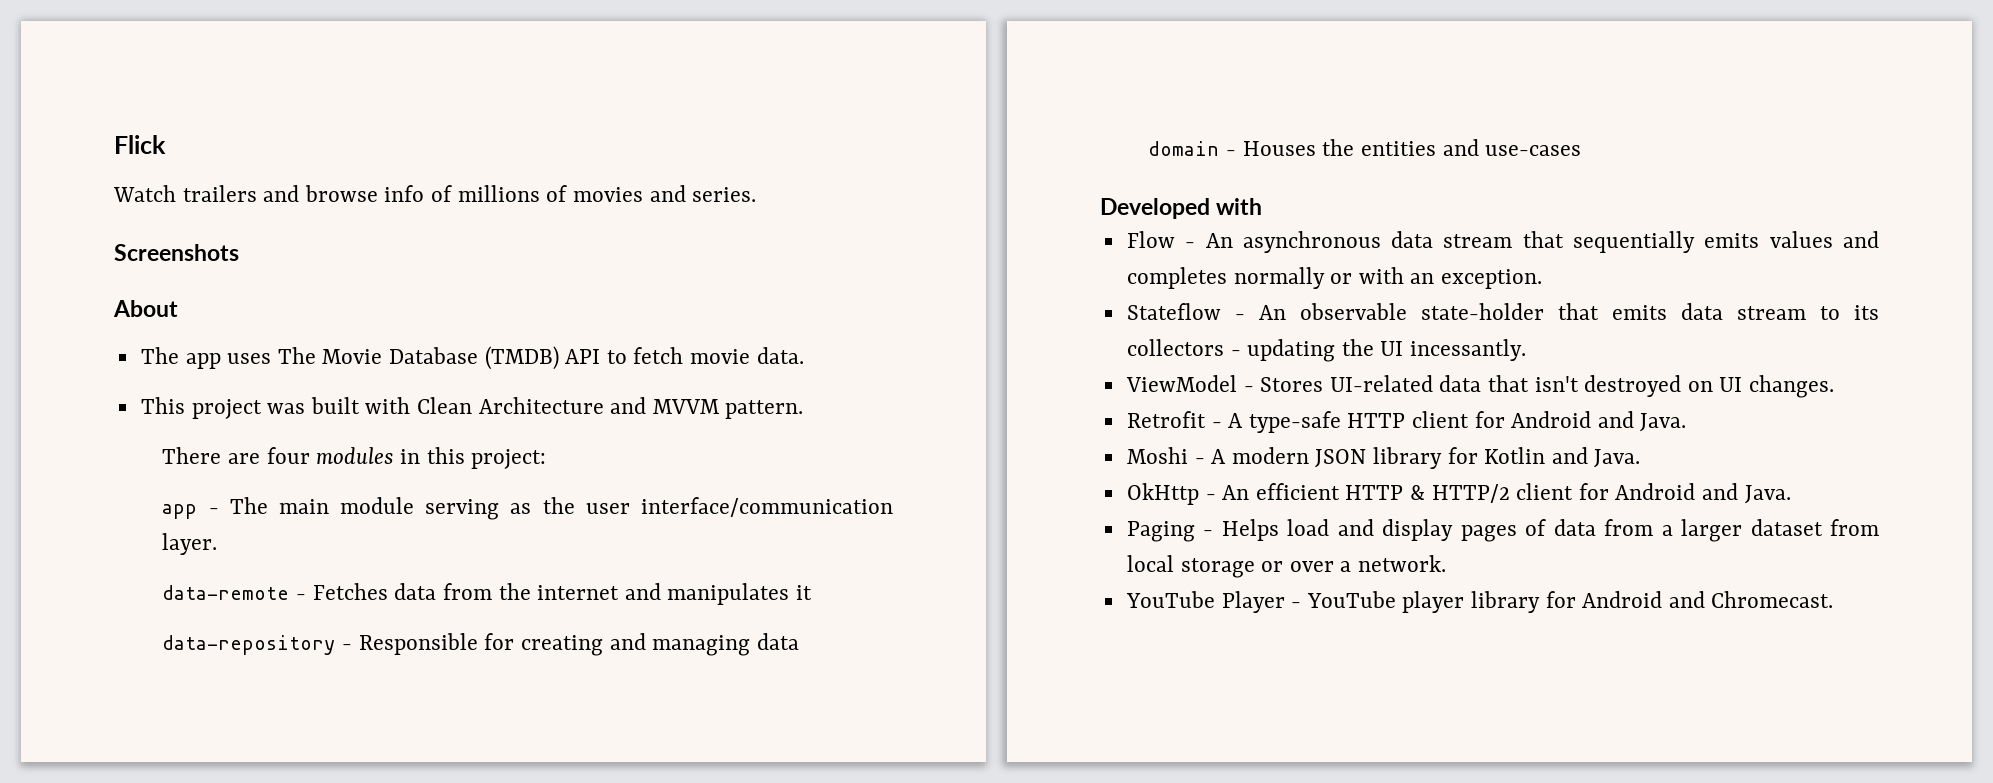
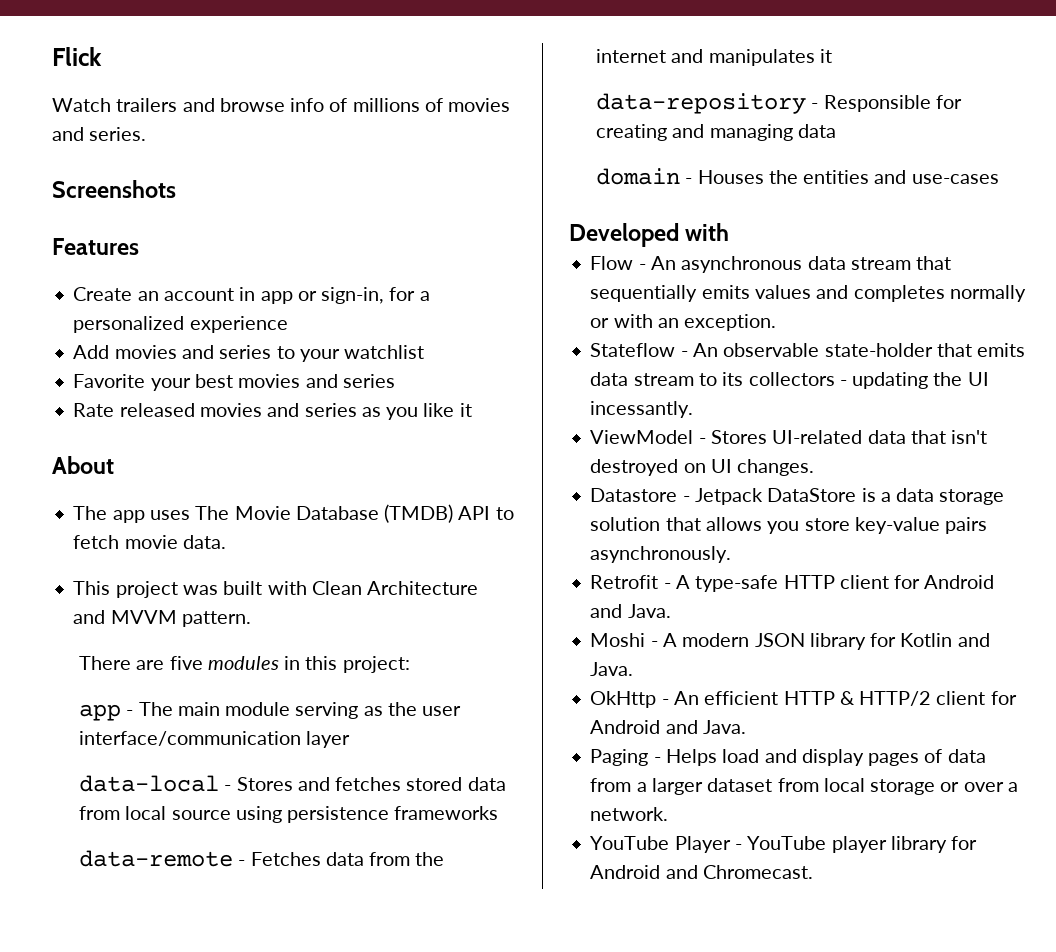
+ Features
+ Create an account in app or sign-in, for a personalized experience
+ Add movies and series to your watchlist
+ Favorite your best movies and series
+ Rate released movies and series as you like it
- There are four modules in this project:
+ There are five modules in this project:
- app - The main module serving as the user interface/communication layer.
+ app - The main module serving as the user interface/communication layer
+ data-local - Stores and fetches stored data from local source using persistence frameworks
+ Datastore - Jetpack DataStore is a data storage solution that allows you store key-value pairs asynchronously.

